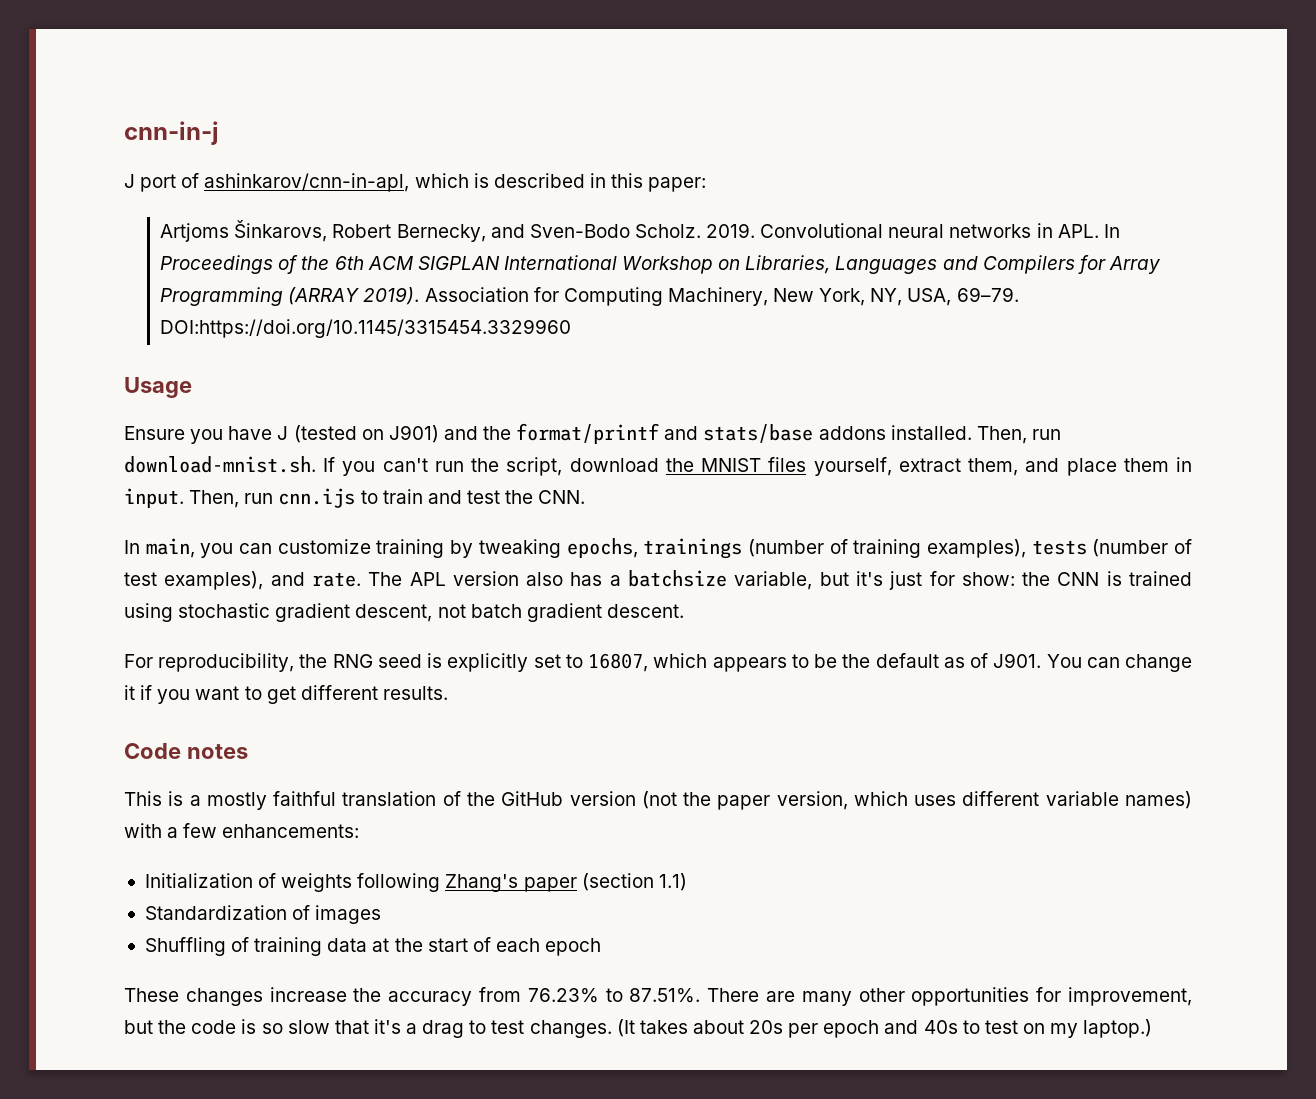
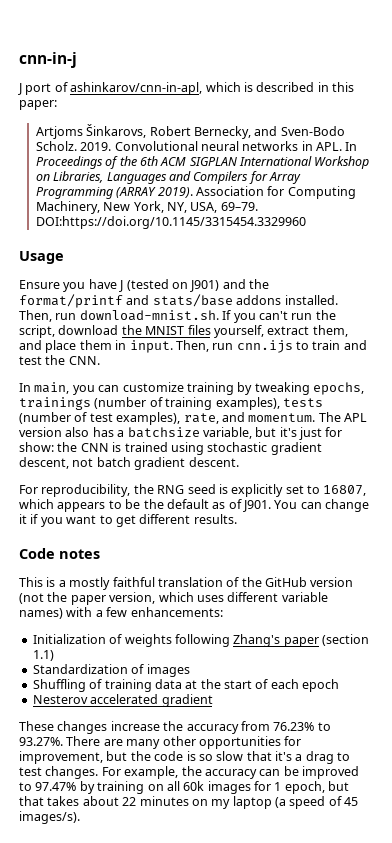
- In main, you can customize training by tweaking epochs, trainings (number of training examples), tests (number of test examples), and rate.
+ In main, you can customize training by tweaking epochs, trainings (number of training examples), tests (number of test examples), rate, and momentum.
+ Nesterov accelerated gradient
- These changes increase the accuracy from 76.23% to 87.51%. There are many other opportunities for improvement, but the code is so slow that it's a drag to test changes.
+ These changes increase the accuracy from 76.23% to 93.27%. There are many other opportunities for improvement, but the code is so slow that it's a drag to test changes.
- (It takes about 20s per epoch and 40s to test on my laptop.)
+ For example, the accuracy can be improved to 97.47% by training on all 60k images for 1 epoch, but that takes about 22 minutes on my laptop (a speed of 45 images/s).

